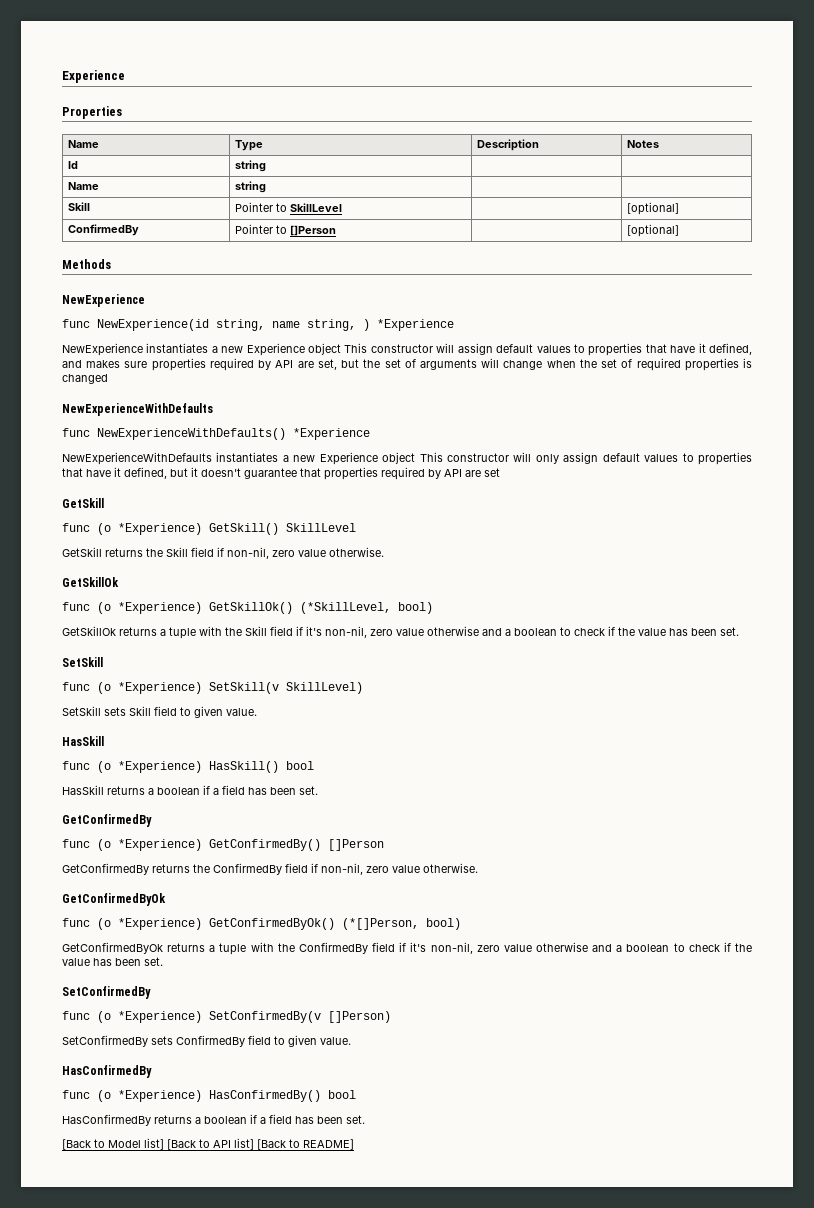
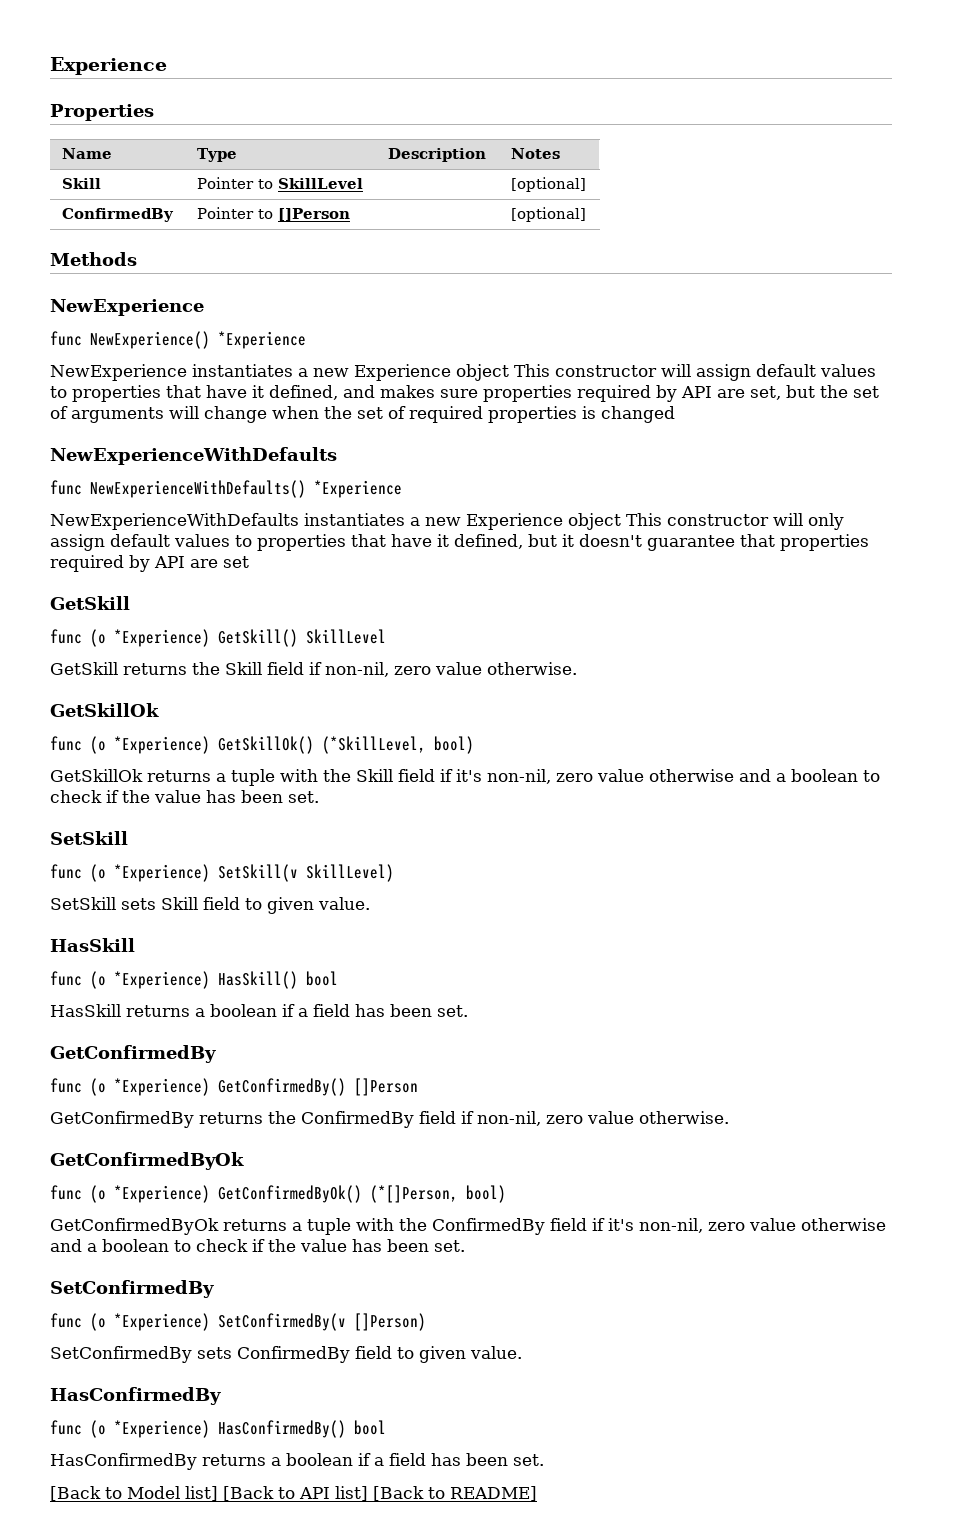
- Id | string | |
- Name | string | |
- func NewExperience(id string, name string, ) *Experience
+ func NewExperience() *Experience

